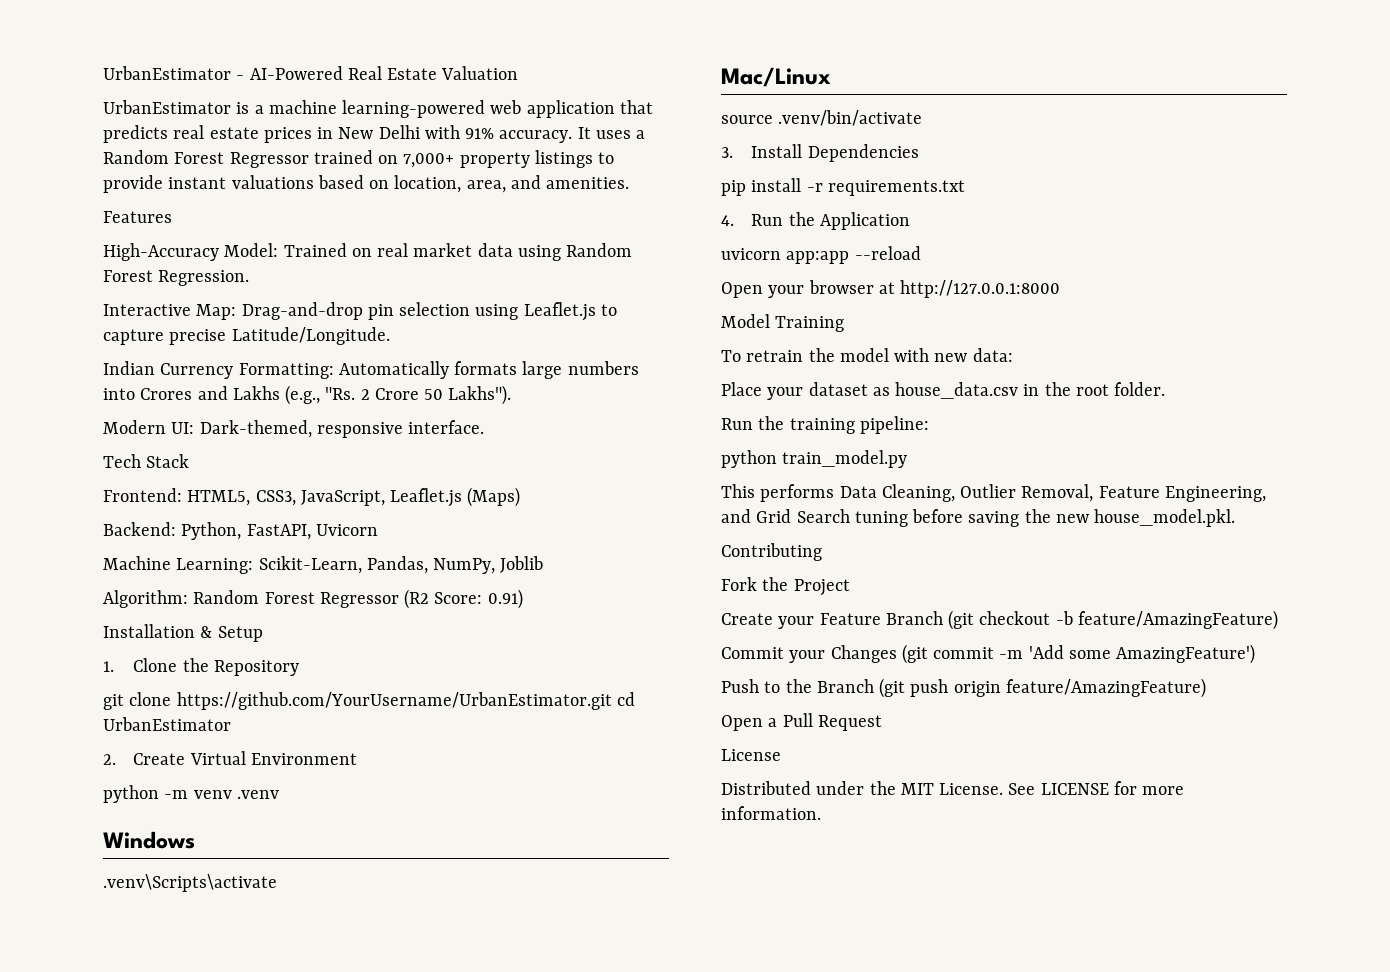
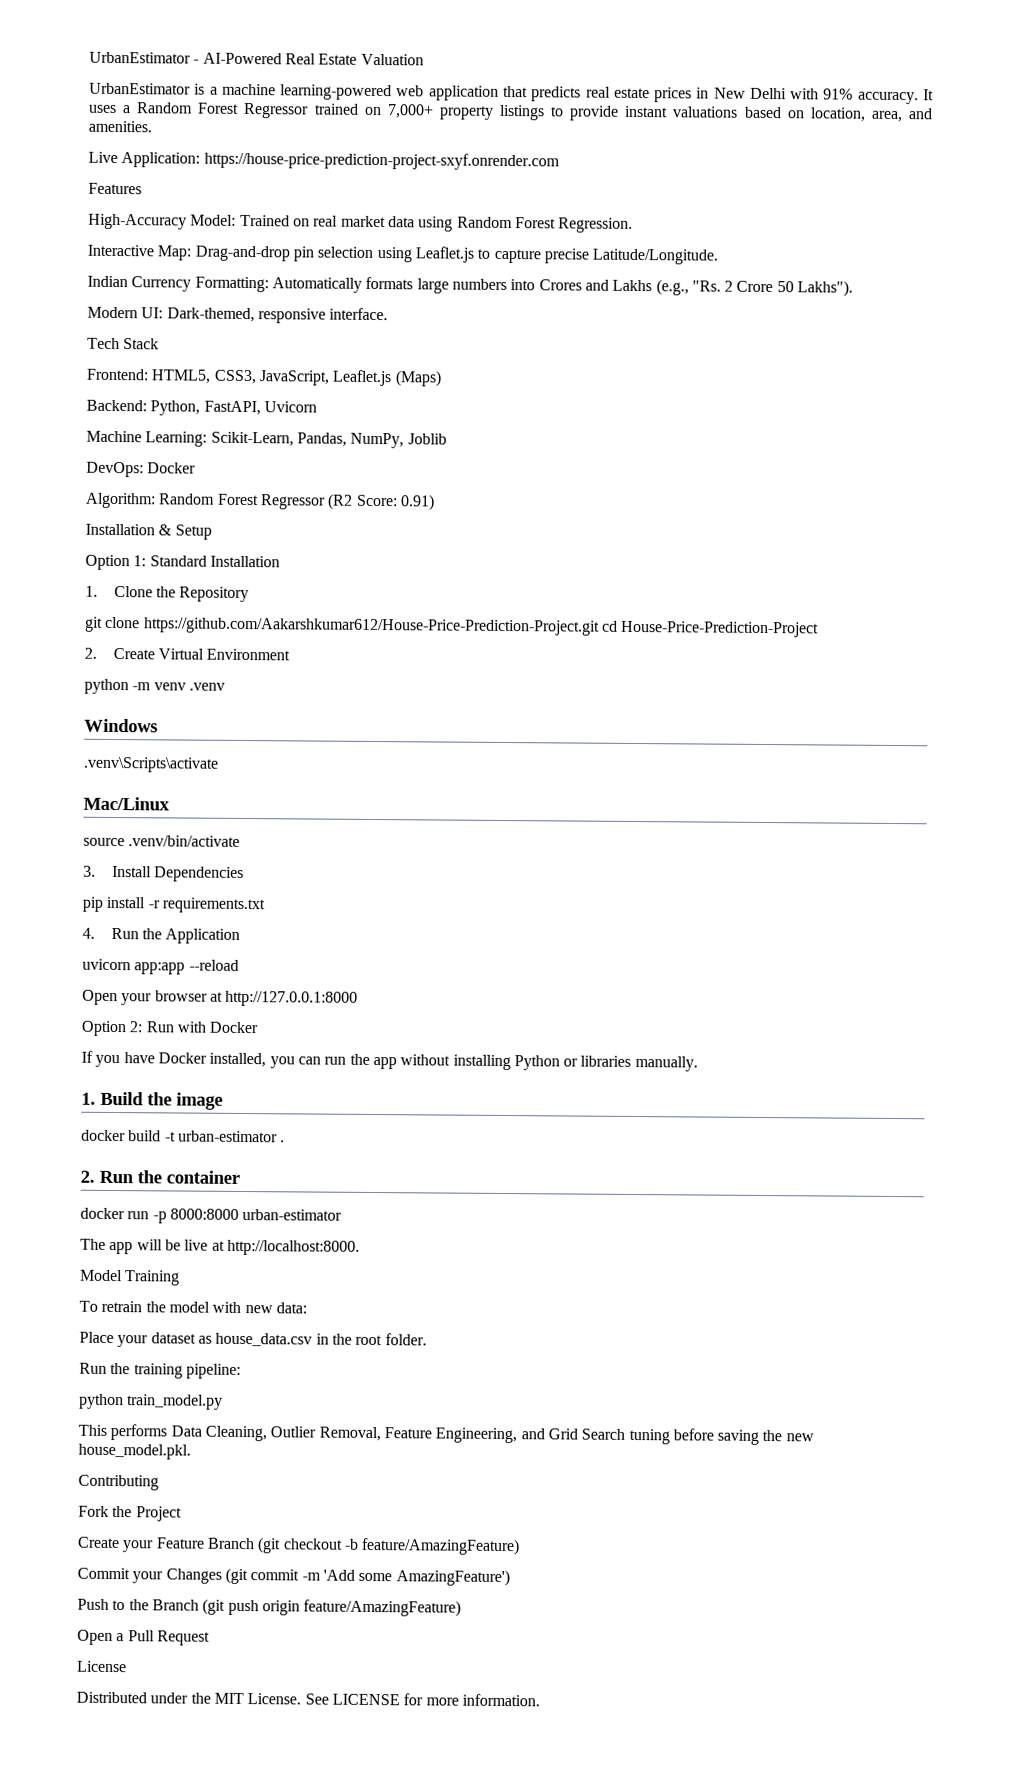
+ Live Application: https://house-price-prediction-project-sxyf.onrender.com
+ DevOps: Docker
+ Option 1: Standard Installation
- git clone https://github.com/YourUsername/UrbanEstimator.git cd UrbanEstimator
+ git clone https://github.com/Aakarshkumar612/House-Price-Prediction-Project.git cd House-Price-Prediction-Project
+ Option 2: Run with Docker
+ If you have Docker installed, you can run the app without installing Python or libraries manually.
+ 1. Build the image
+ docker build -t urban-estimator .
+ 2. Run the container
+ docker run -p 8000:8000 urban-estimator
+ The app will be live at http://localhost:8000.

